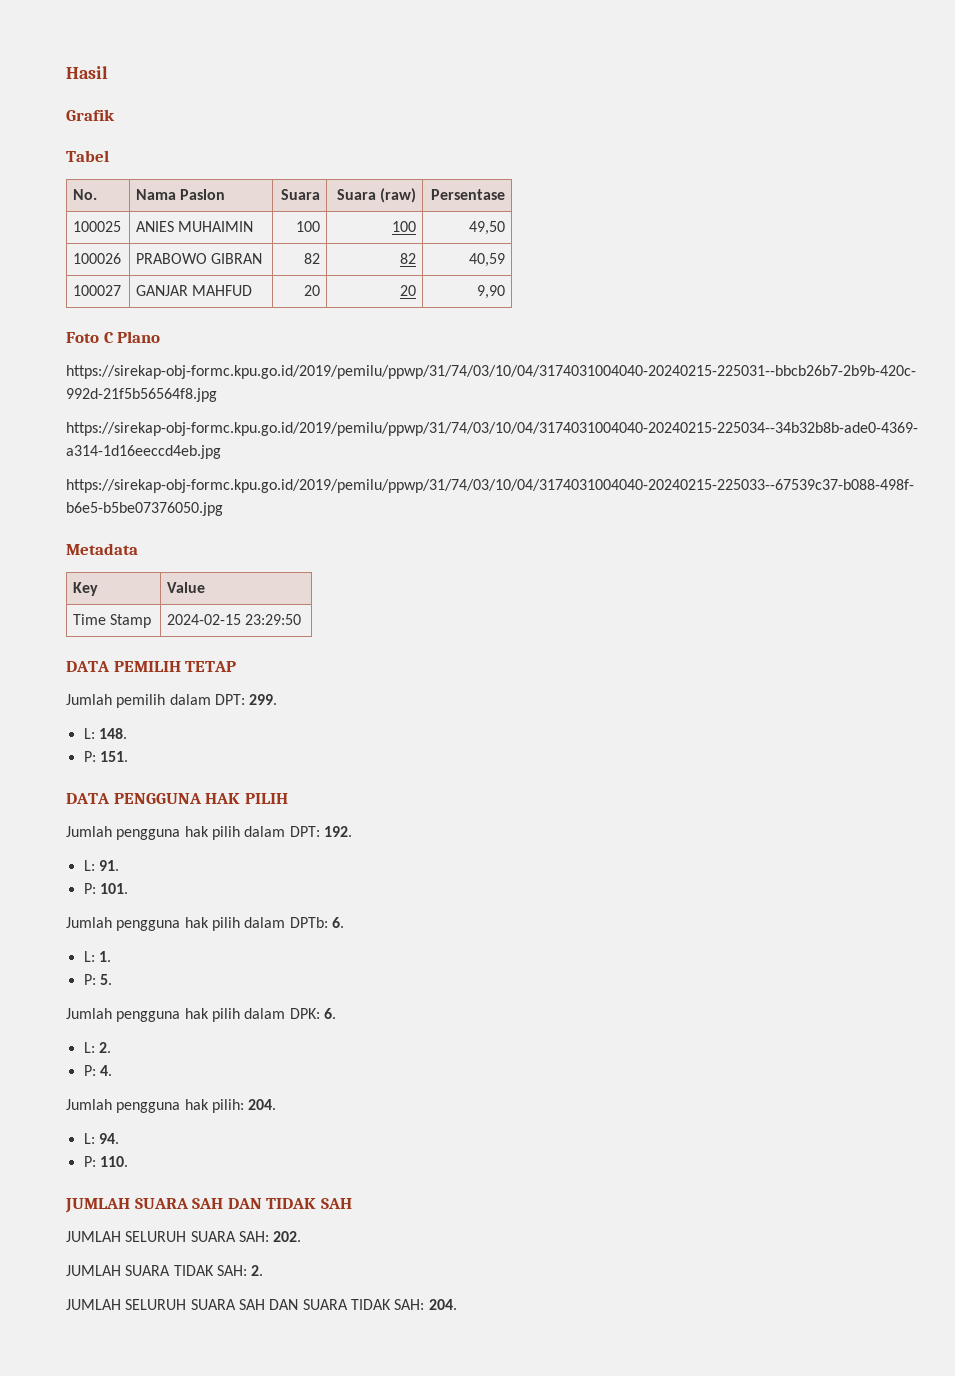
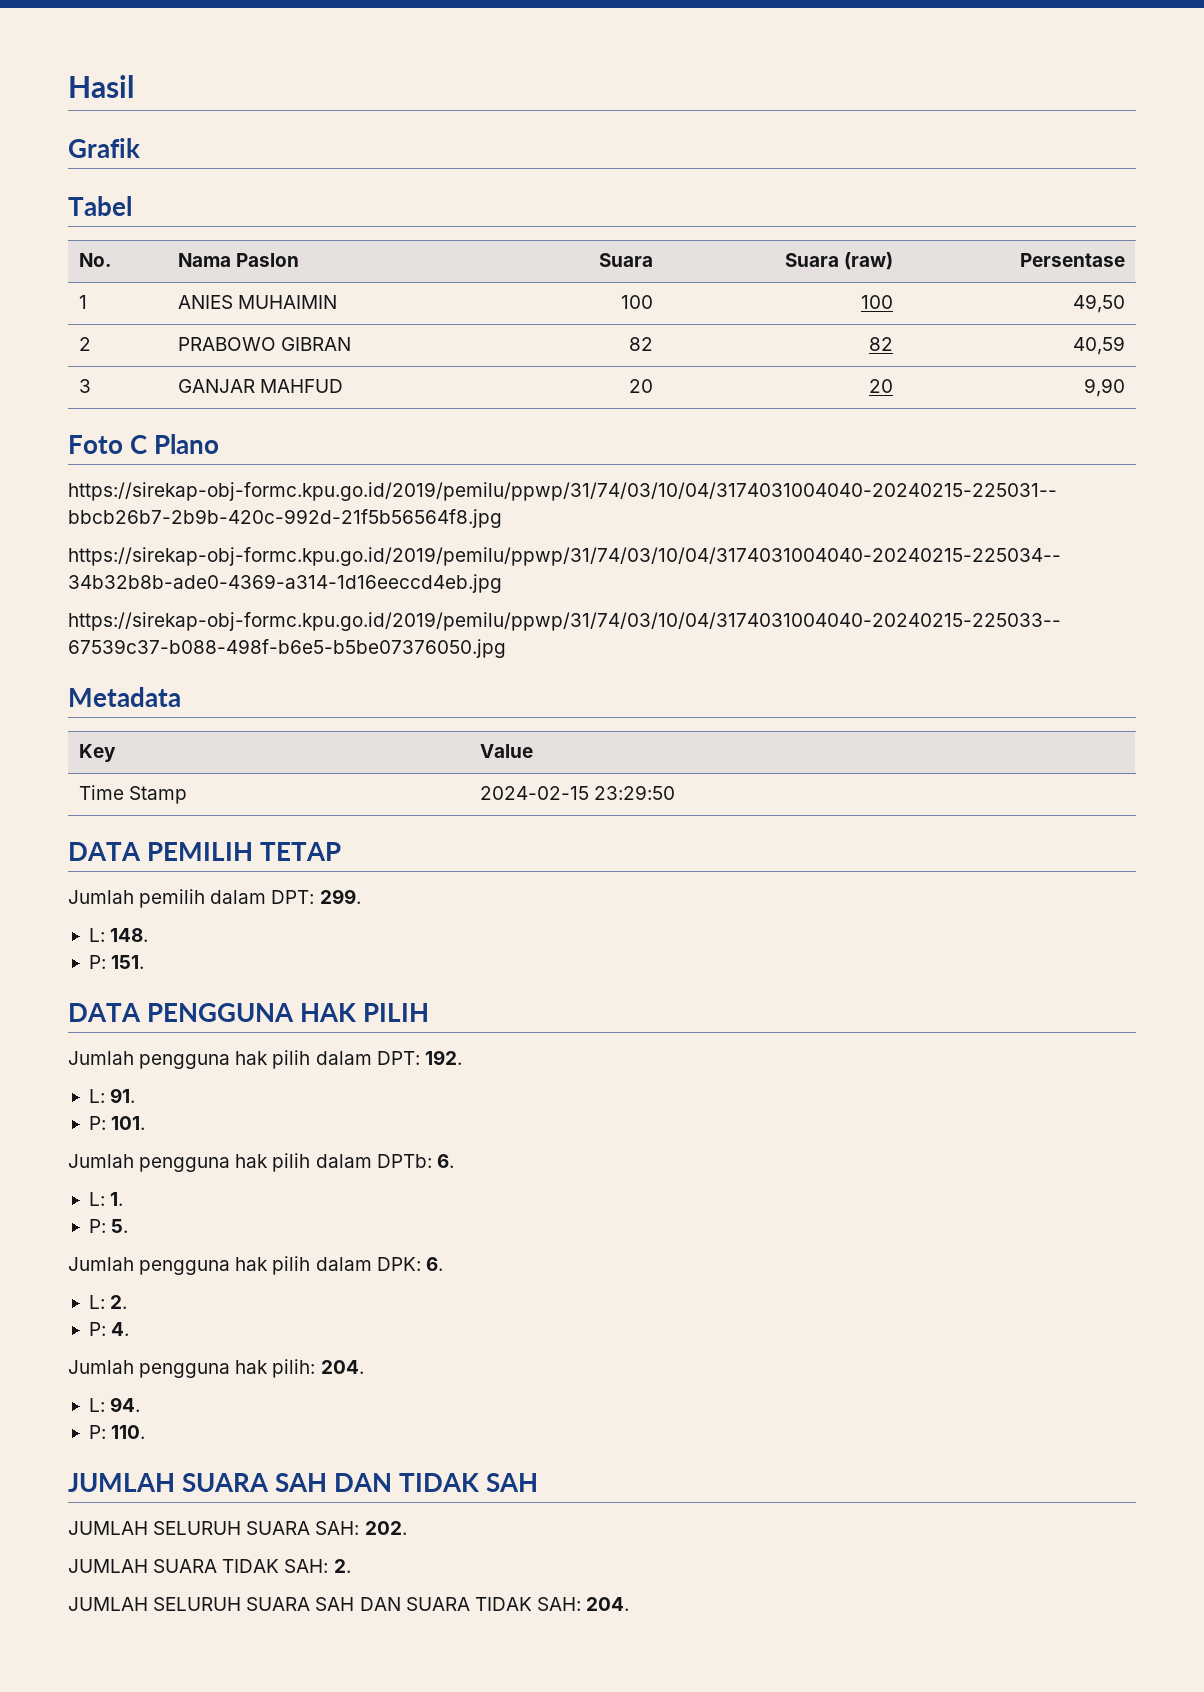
- 100025 | ANIES MUHAIMIN | 100 | 100 | 49,50
+ 1 | ANIES MUHAIMIN | 100 | 100 | 49,50
- 100026 | PRABOWO GIBRAN | 82 | 82 | 40,59
+ 2 | PRABOWO GIBRAN | 82 | 82 | 40,59
- 100027 | GANJAR MAHFUD | 20 | 20 | 9,90
+ 3 | GANJAR MAHFUD | 20 | 20 | 9,90

